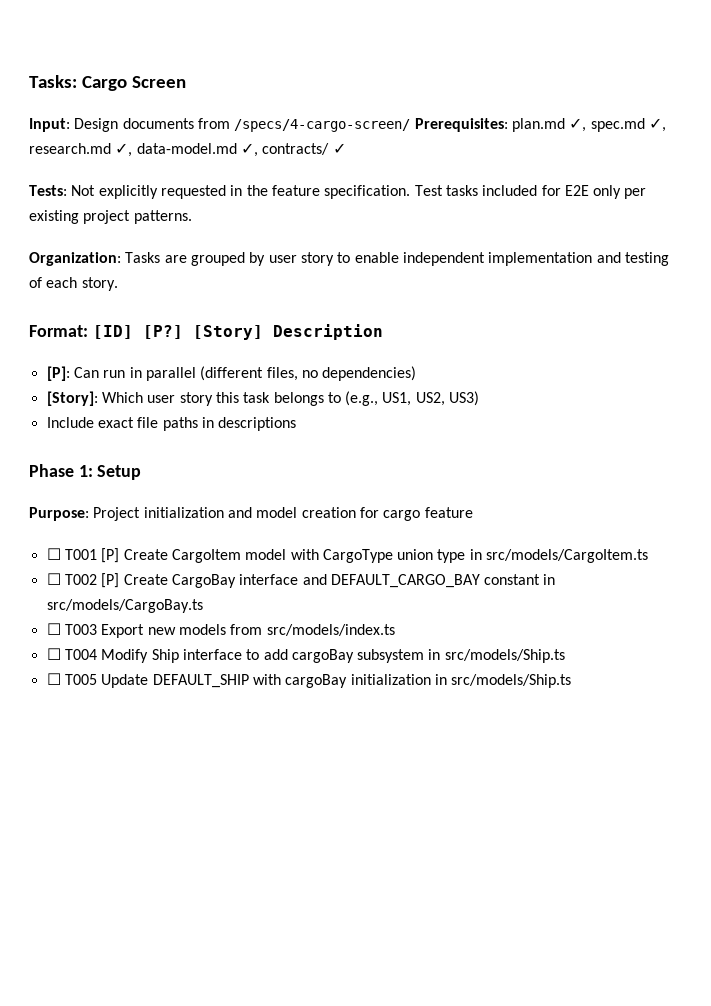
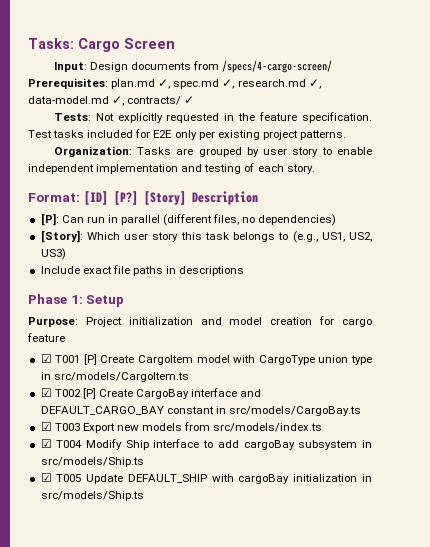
- ☐ T001 [P] Create CargoItem model with CargoType union type in src/models/CargoItem.ts
+ ☑ T001 [P] Create CargoItem model with CargoType union type in src/models/CargoItem.ts
- ☐ T002 [P] Create CargoBay interface and DEFAULT_CARGO_BAY constant in src/models/CargoBay.ts
+ ☑ T002 [P] Create CargoBay interface and DEFAULT_CARGO_BAY constant in src/models/CargoBay.ts
- ☐ T003 Export new models from src/models/index.ts
+ ☑ T003 Export new models from src/models/index.ts
- ☐ T004 Modify Ship interface to add cargoBay subsystem in src/models/Ship.ts
+ ☑ T004 Modify Ship interface to add cargoBay subsystem in src/models/Ship.ts
- ☐ T005 Update DEFAULT_SHIP with cargoBay initialization in src/models/Ship.ts
+ ☑ T005 Update DEFAULT_SHIP with cargoBay initialization in src/models/Ship.ts

